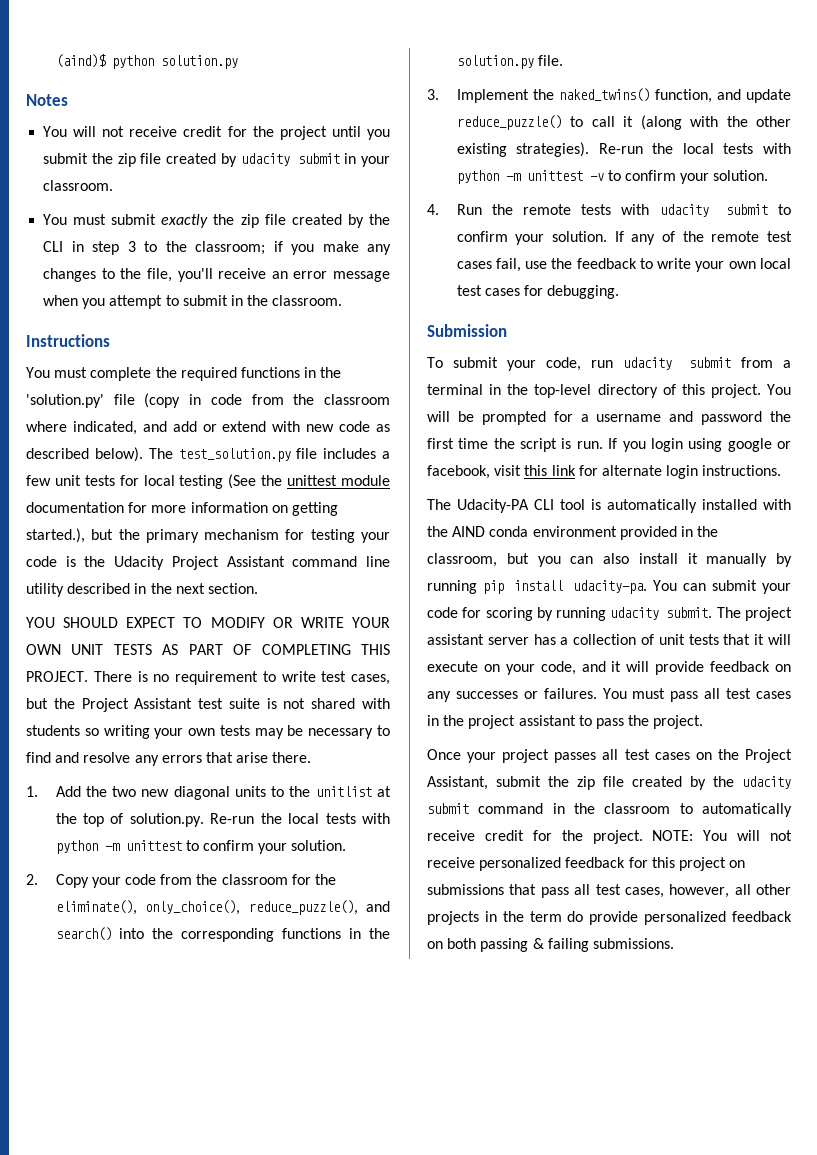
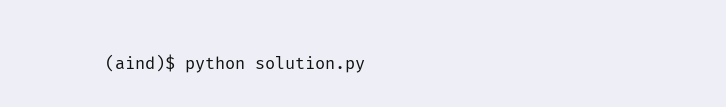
- Notes
- You will not receive credit for the project until you submit the zip file created by udacity submit in your classroom.
- You must submit exactly the zip file created by the CLI in step 3 to the classroom; if you make any changes to the file, you'll receive an error message when you attempt to submit in the classroom.
- Instructions
- You must complete the required functions in the 'solution.py' file (copy in code from the classroom where indicated, and add or extend with new code as described below). The test_solution.py file includes a few unit tests for local testing (See the unittest module documentation for more information on getting started.), but the primary mechanism for testing your code is the Udacity Project Assistant command line utility described in the next section.
- YOU SHOULD EXPECT TO MODIFY OR WRITE YOUR OWN UNIT TESTS AS PART OF COMPLETING THIS PROJECT. There is no requirement to write test cases, but the Project Assistant test suite is not shared with students so writing your own tests may be necessary to find and resolve any errors that arise there.
- 1. Add the two new diagonal units to the unitlist at the top of solution.py. Re-run the local tests with python -m unittest to confirm your solution.
- 2. Copy your code from the classroom for the eliminate(), only_choice(), reduce_puzzle(), and search() into the corresponding functions in the solution.py file.
- 3. Implement the naked_twins() function, and update reduce_puzzle() to call it (along with the other existing strategies). Re-run the local tests with python -m unittest -v to confirm your solution.
- 4. Run the remote tests with udacity submit to confirm your solution. If any of the remote test cases fail, use the feedback to write your own local test cases for debugging.
- Submission
- To submit your code, run udacity submit from a terminal in the top-level directory of this project. You will be prompted for a username and password the first time the script is run. If you login using google or facebook, visit this link for alternate login instructions.
- The Udacity-PA CLI tool is automatically installed with the AIND conda environment provided in the classroom, but you can also install it manually by running pip install udacity-pa. You can submit your code for scoring by running udacity submit. The project assistant server has a collection of unit tests that it will execute on your code, and it will provide feedback on any successes or failures. You must pass all test cases in the project assistant to pass the project.
- Once your project passes all test cases on the Project Assistant, submit the zip file created by the udacity submit command in the classroom to automatically receive credit for the project. NOTE: You will not receive personalized feedback for this project on submissions that pass all test cases, however, all other projects in the term do provide personalized feedback on both passing & failing submissions.

